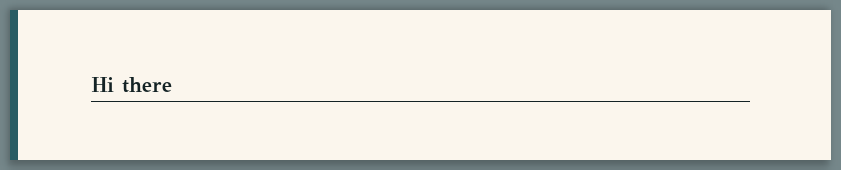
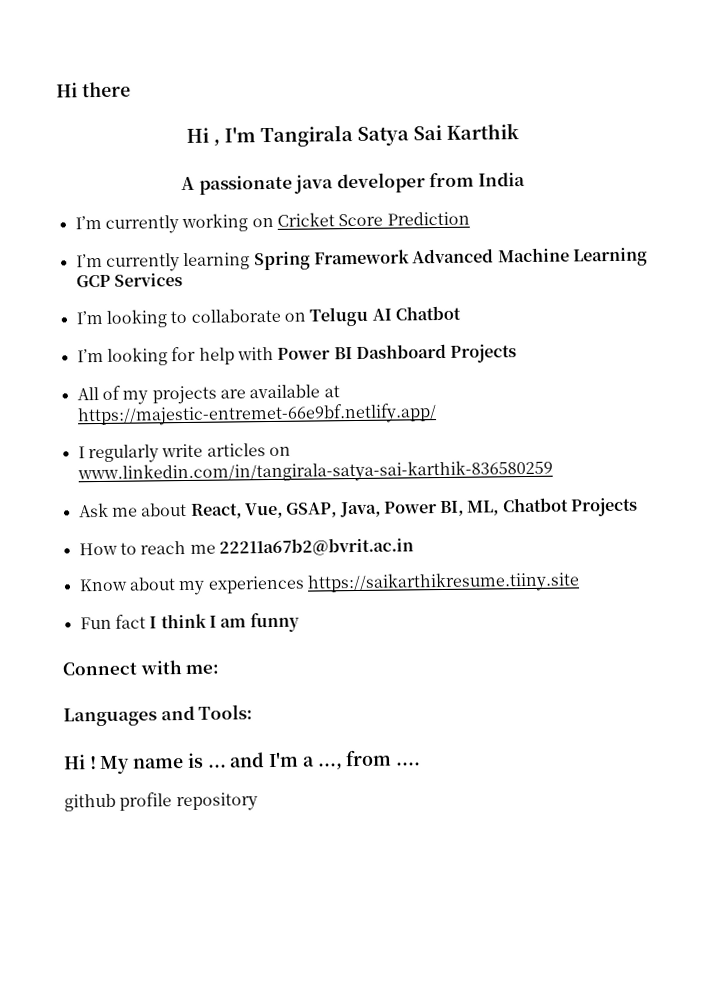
+ Hi , I'm Tangirala Satya Sai Karthik
+ A passionate java developer from India
+ I’m currently working on Cricket Score Prediction
+ I’m currently learning Spring Framework Advanced Machine Learning GCP Services
+ I’m looking to collaborate on Telugu AI Chatbot
+ I’m looking for help with Power BI Dashboard Projects
+ All of my projects are available at https://majestic-entremet-66e9bf.netlify.app/
+ I regularly write articles on www.linkedin.com/in/tangirala-satya-sai-karthik-836580259
+ Ask me about React, Vue, GSAP, Java, Power BI, ML, Chatbot Projects
+ How to reach me 22211a67b2@bvrit.ac.in
+ Know about my experiences https://saikarthikresume.tiiny.site
+ Fun fact I think I am funny
+ Connect with me:
+ Languages and Tools:
+ Hi ! My name is ... and I'm a ..., from ....
+ github profile repository

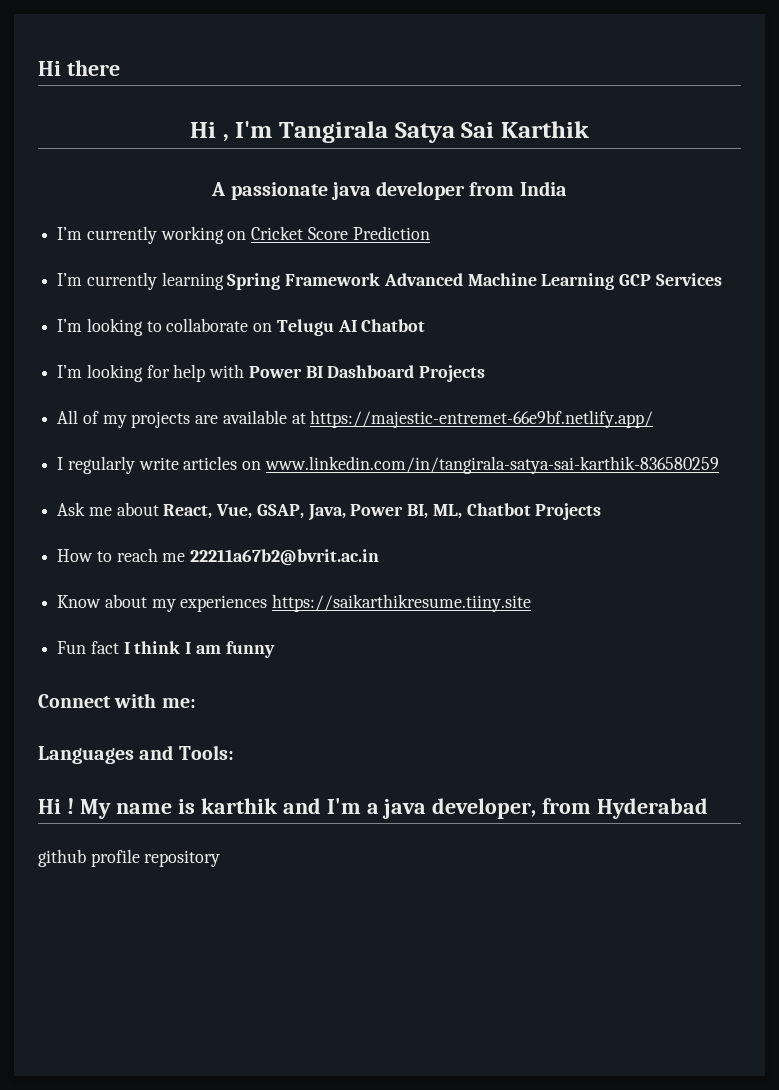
- My name is ... and I'm a ..., from ....
+ My name is karthik and I'm a java developer, from Hyderabad

